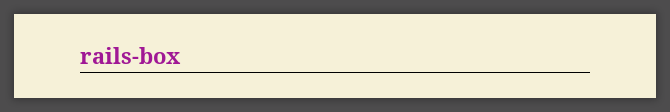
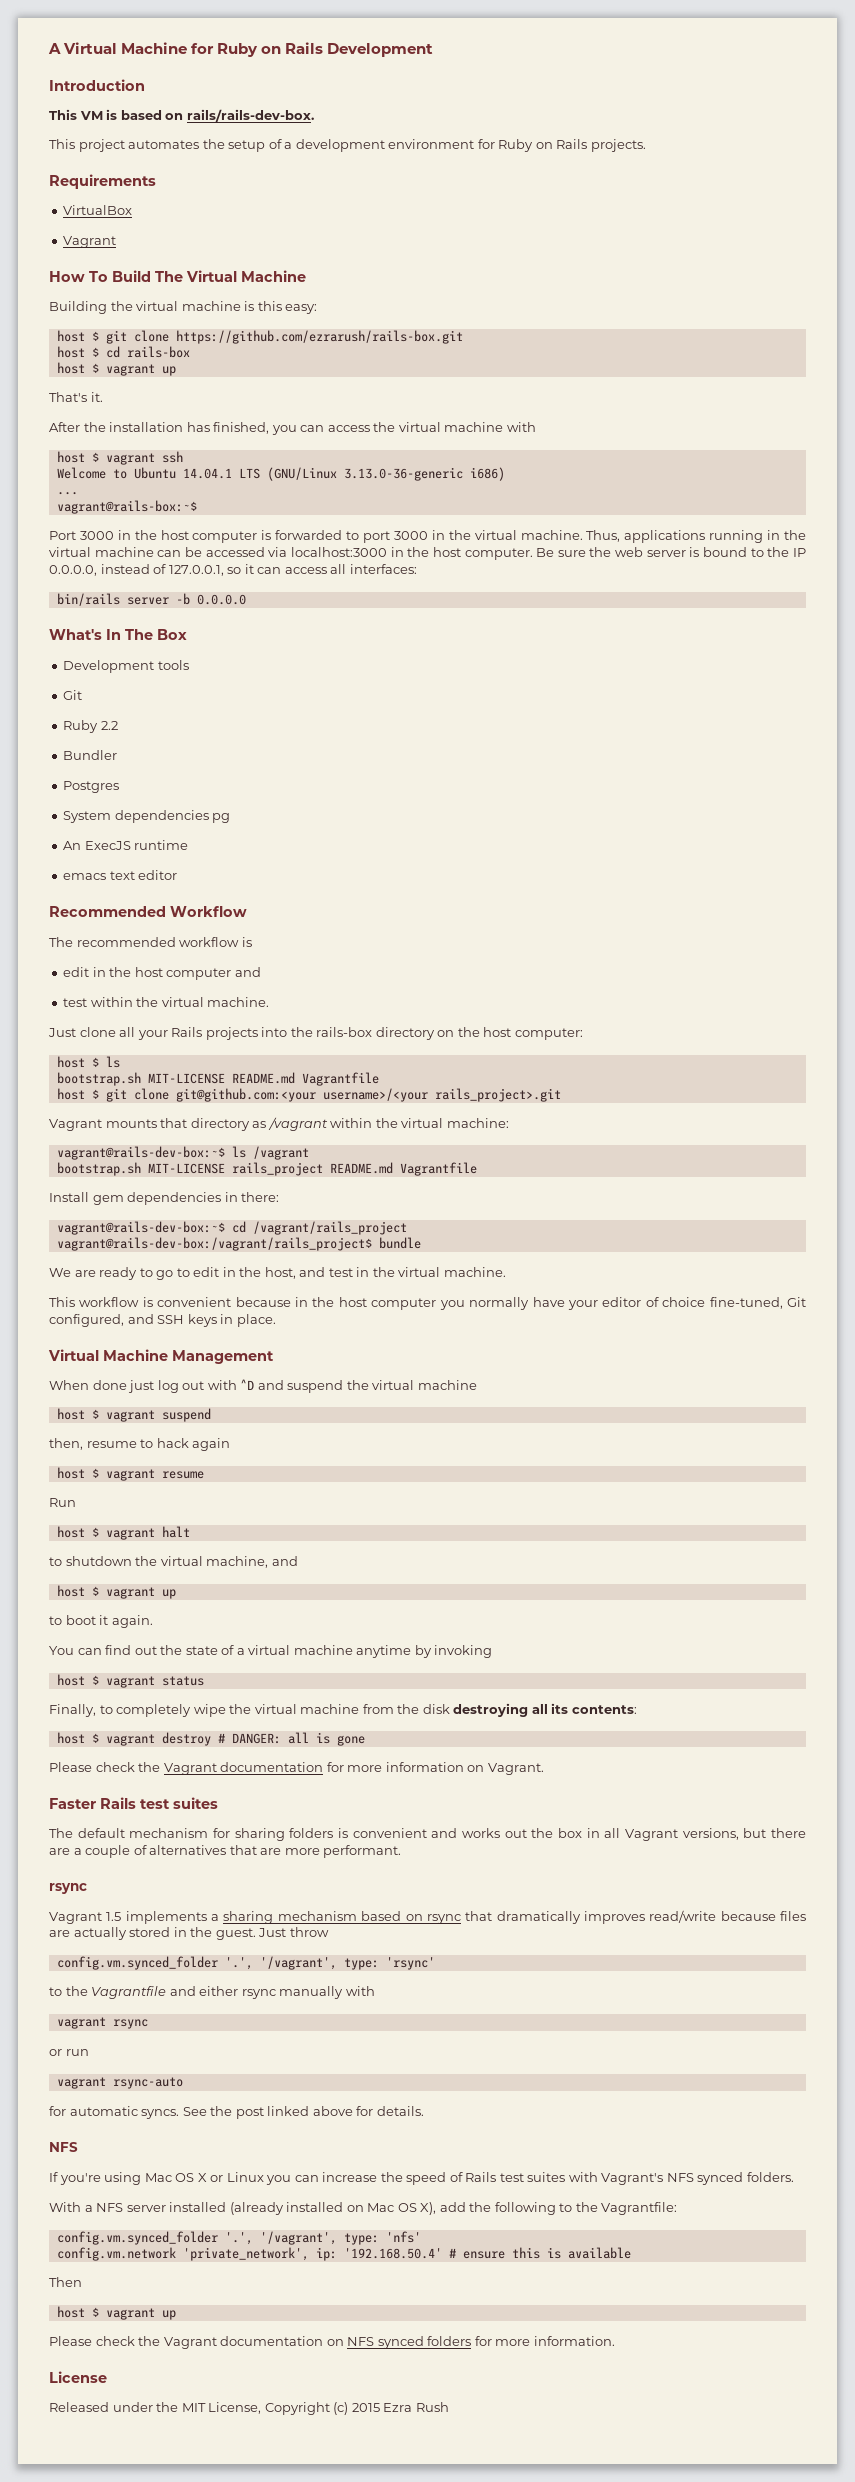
- rails-box
+ A Virtual Machine for Ruby on Rails Development
+ Introduction
+ This VM is based on rails/rails-dev-box.
+ This project automates the setup of a development environment for Ruby on Rails projects.
+ Requirements
+ VirtualBox
+ Vagrant
+ How To Build The Virtual Machine
+ Building the virtual machine is this easy:
+ host $ git clone https://github.com/ezrarush/rails-box.git
+ host $ cd rails-box
+ host $ vagrant up
+ That's it.
+ After the installation has finished, you can access the virtual machine with
+ host $ vagrant ssh
+ Welcome to Ubuntu 14.04.1 LTS (GNU/Linux 3.13.0-36-generic i686)
+ ...
+ vagrant@rails-box:~$
+ Port 3000 in the host computer is forwarded to port 3000 in the virtual machine. Thus, applications running in the virtual machine can be accessed via localhost:3000 in the host computer. Be sure the web server is bound to the IP 0.0.0.0, instead of 127.0.0.1, so it can access all interfaces:
+ bin/rails server -b 0.0.0.0
+ What's In The Box
+ Development tools
+ Git
+ Ruby 2.2
+ Bundler
+ Postgres
+ System dependencies pg
+ An ExecJS runtime
+ emacs text editor
+ Recommended Workflow
+ The recommended workflow is
+ edit in the host computer and
+ test within the virtual machine.
+ Just clone all your Rails projects into the rails-box directory on the host computer:
+ host $ ls
+ bootstrap.sh MIT-LICENSE README.md Vagrantfile
+ host $ git clone git@github.com:<your username>/<your rails_project>.git
+ Vagrant mounts that directory as /vagrant within the virtual machine:
+ vagrant@rails-dev-box:~$ ls /vagrant
+ bootstrap.sh MIT-LICENSE rails_project README.md Vagrantfile
+ Install gem dependencies in there:
+ vagrant@rails-dev-box:~$ cd /vagrant/rails_project
+ vagrant@rails-dev-box:/vagrant/rails_project$ bundle
+ We are ready to go to edit in the host, and test in the virtual machine.
+ This workflow is convenient because in the host computer you normally have your editor of choice fine-tuned, Git configured, and SSH keys in place.
+ Virtual Machine Management
+ When done just log out with ^D and suspend the virtual machine
+ host $ vagrant suspend
+ then, resume to hack again
+ host $ vagrant resume
+ Run
+ host $ vagrant halt
+ to shutdown the virtual machine, and
+ host $ vagrant up
+ to boot it again.
+ You can find out the state of a virtual machine anytime by invoking
+ host $ vagrant status
+ Finally, to completely wipe the virtual machine from the disk destroying all its contents:
+ host $ vagrant destroy # DANGER: all is gone
+ Please check the Vagrant documentation for more information on Vagrant.
+ Faster Rails test suites
+ The default mechanism for sharing folders is convenient and works out the box in all Vagrant versions, but there are a couple of alternatives that are more performant.
+ rsync
+ Vagrant 1.5 implements a sharing mechanism based on rsync that dramatically improves read/write because files are actually stored in the guest. Just throw
+ config.vm.synced_folder '.', '/vagrant', type: 'rsync'
+ to the Vagrantfile and either rsync manually with
+ vagrant rsync
+ or run
+ vagrant rsync-auto
+ for automatic syncs. See the post linked above for details.
+ NFS
+ If you're using Mac OS X or Linux you can increase the speed of Rails test suites with Vagrant's NFS synced folders.
+ With a NFS server installed (already installed on Mac OS X), add the following to the Vagrantfile:
+ config.vm.synced_folder '.', '/vagrant', type: 'nfs'
+ config.vm.network 'private_network', ip: '192.168.50.4' # ensure this is available
+ Then
+ host $ vagrant up
+ Please check the Vagrant documentation on NFS synced folders for more information.
+ License
+ Released under the MIT License, Copyright (c) 2015 Ezra Rush

